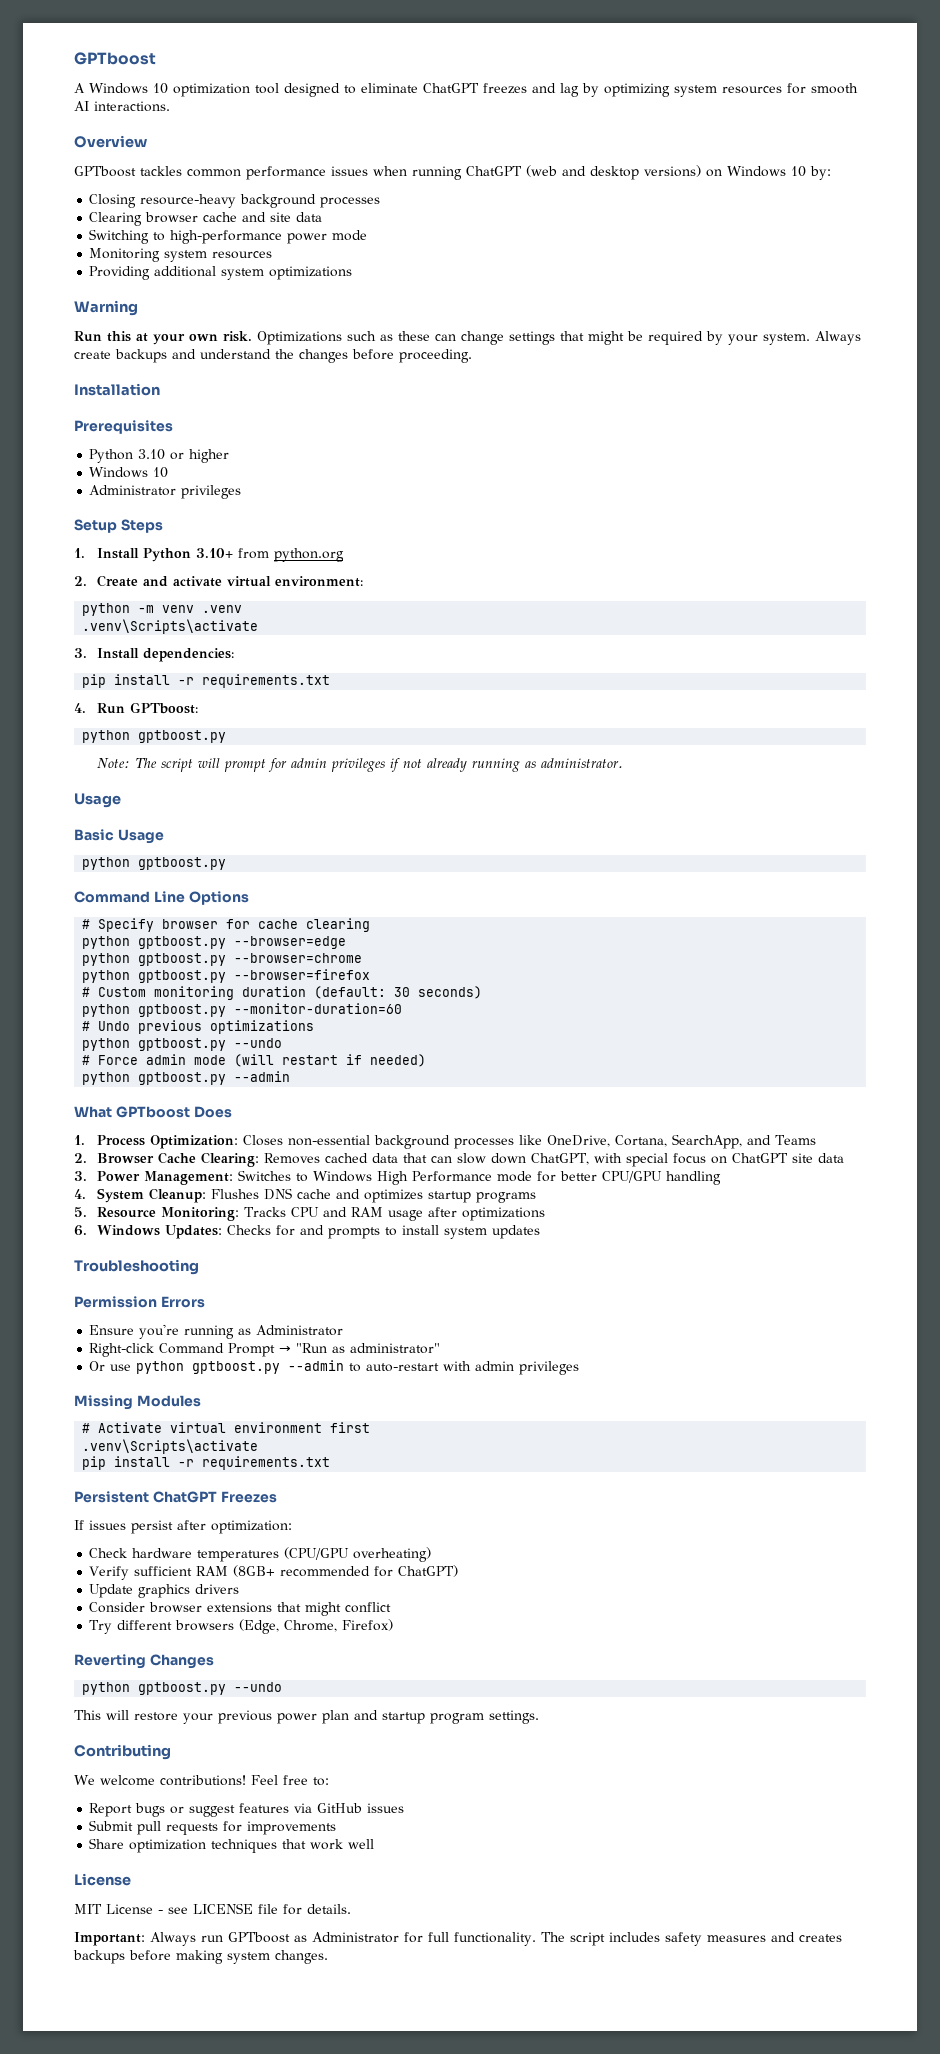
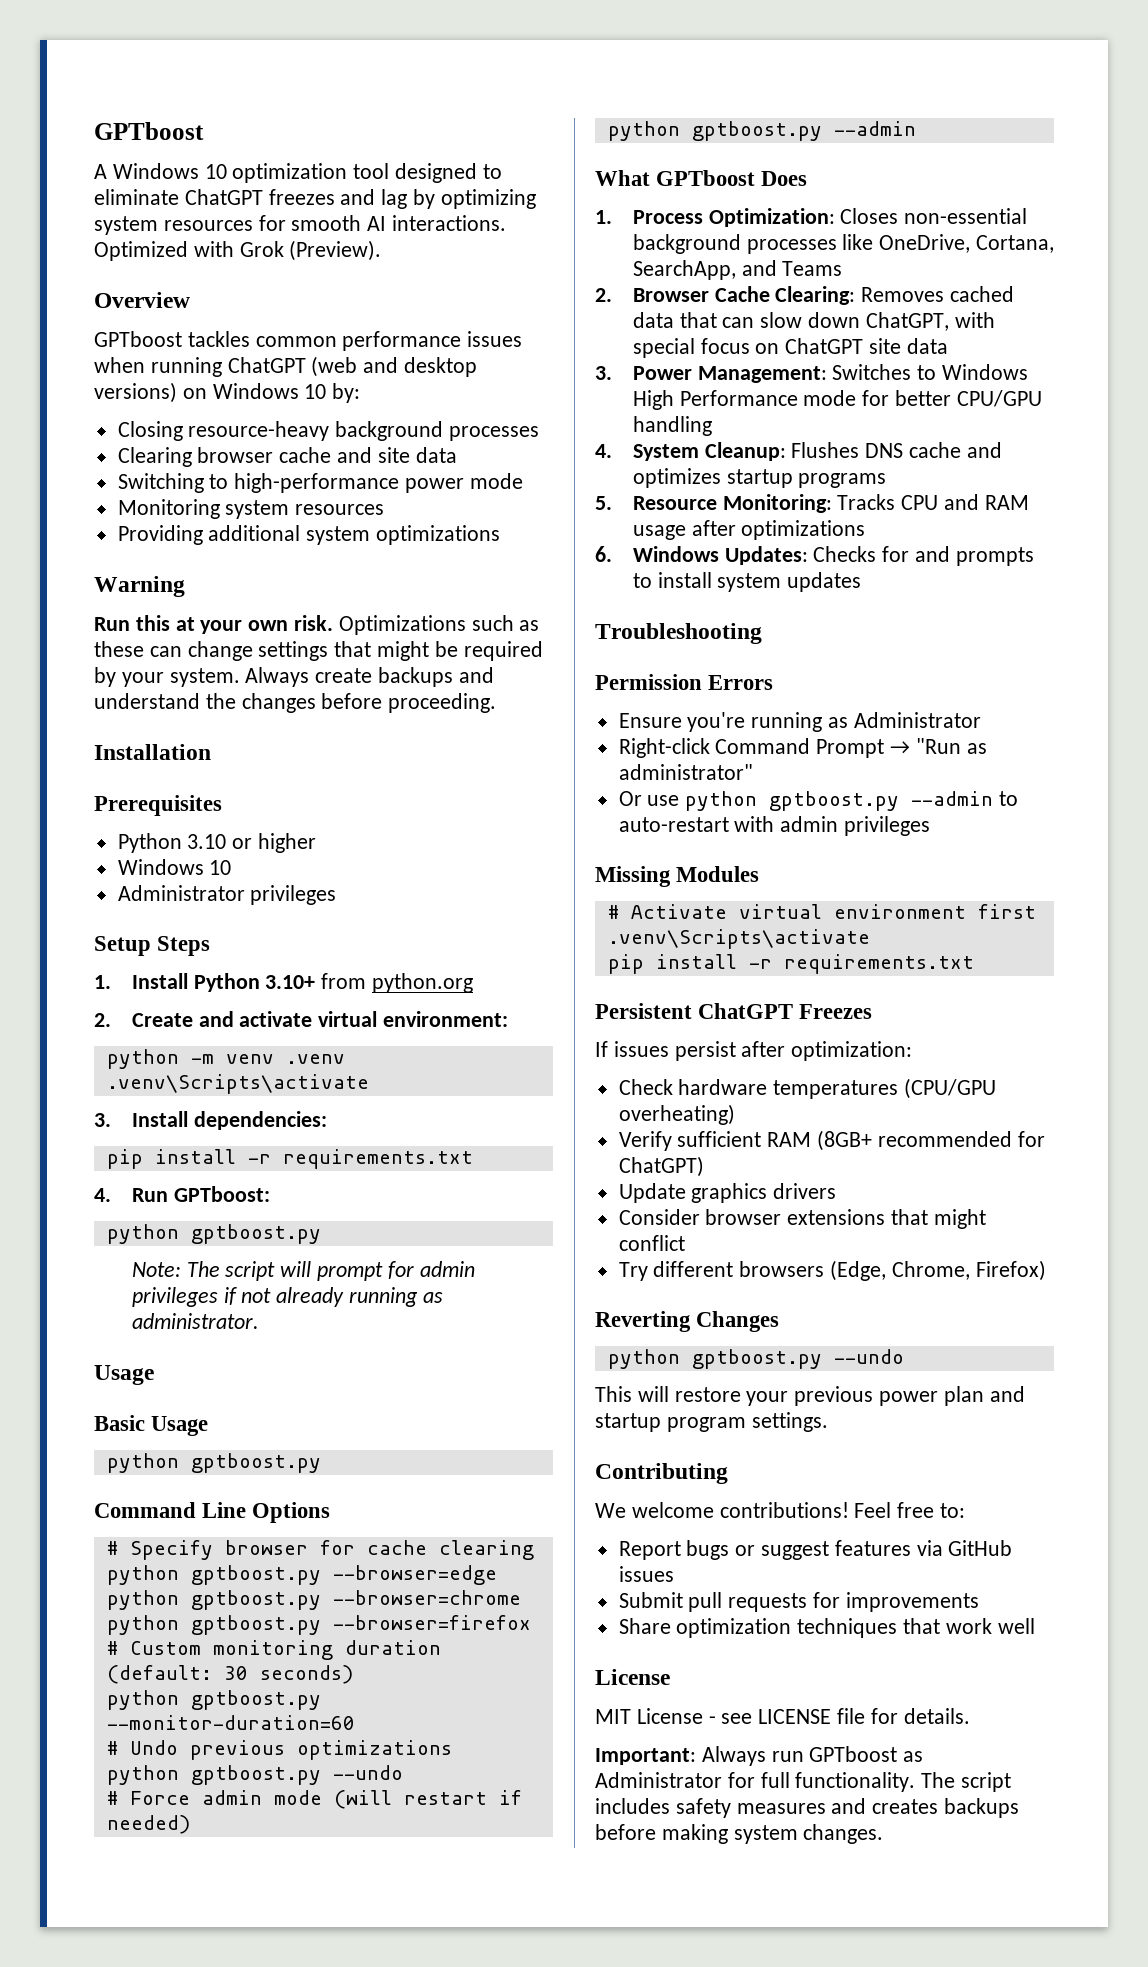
+ Optimized with Grok (Preview).

